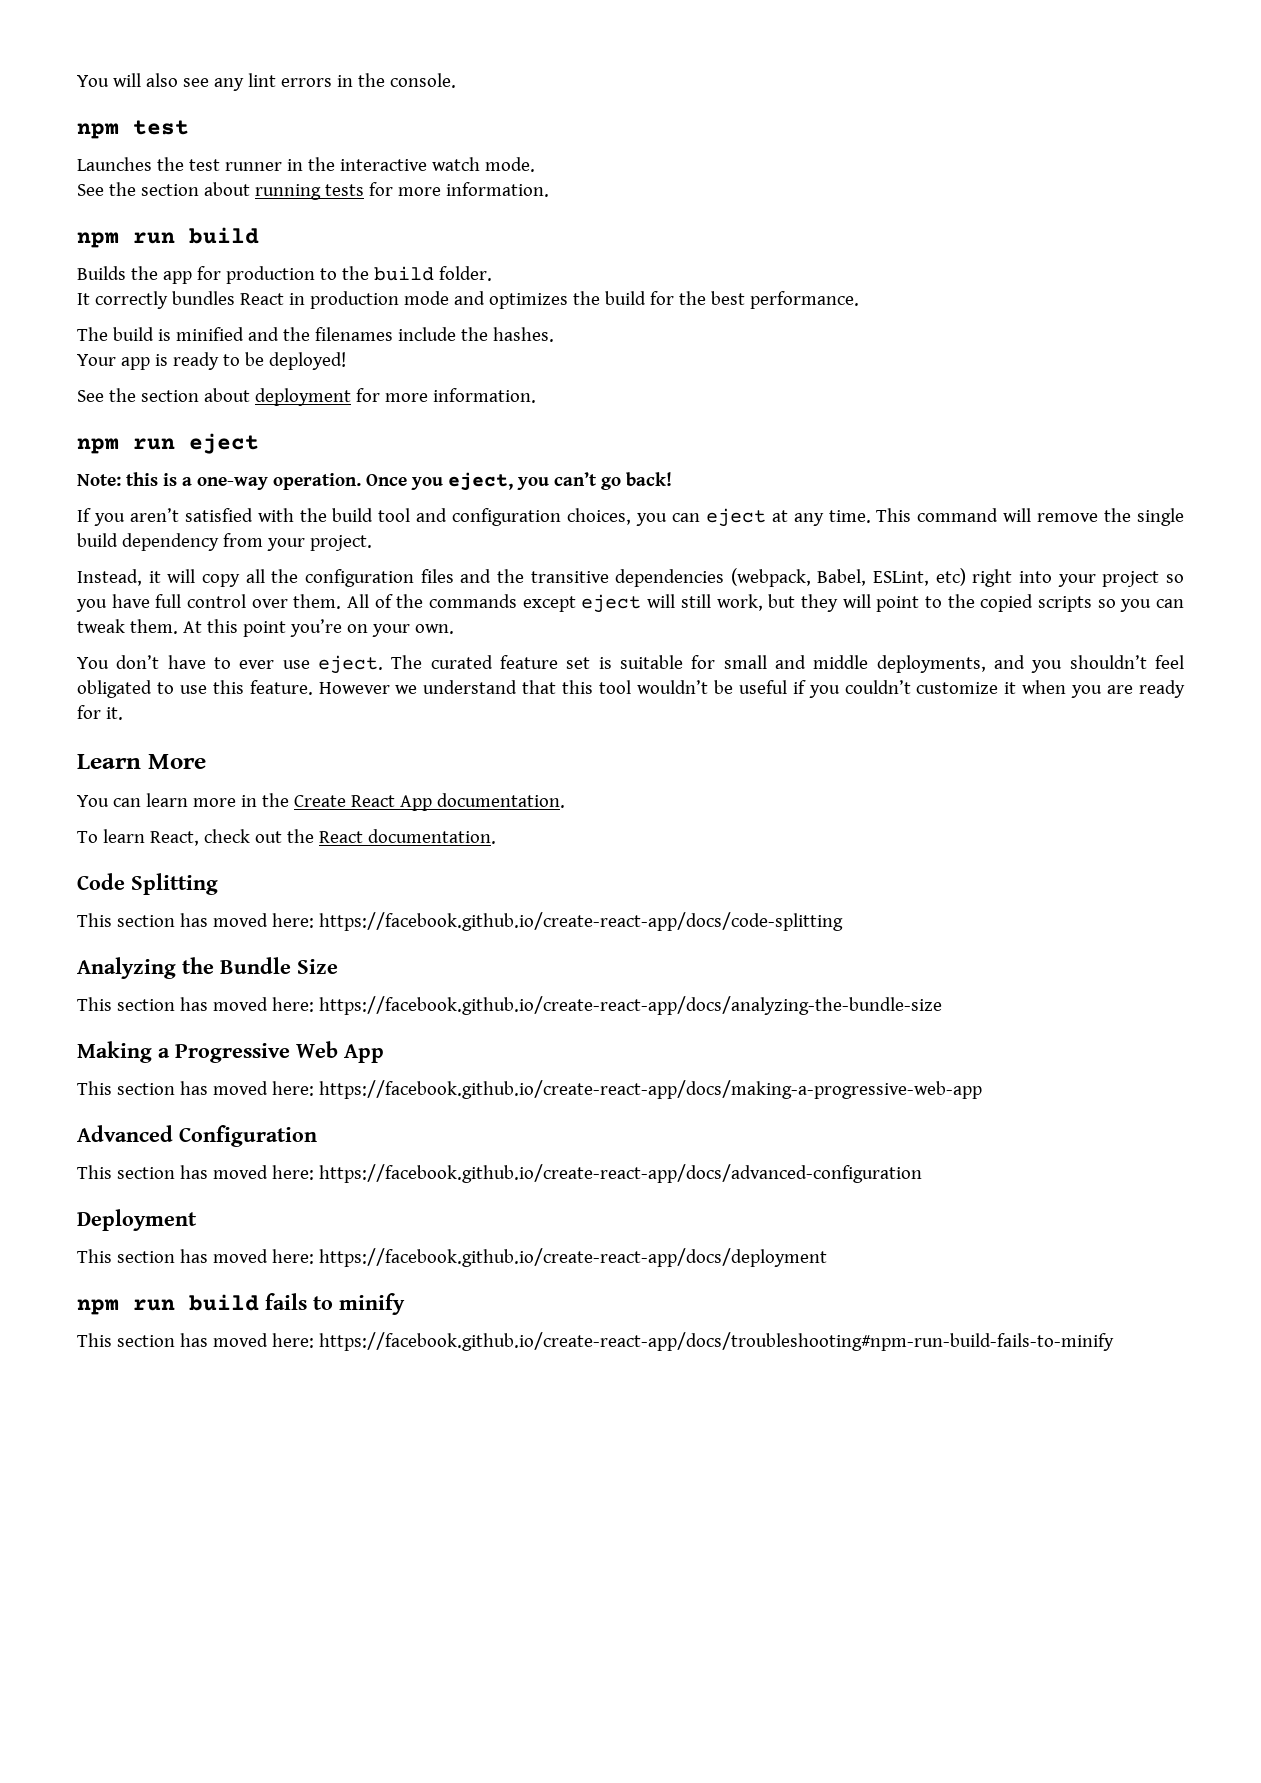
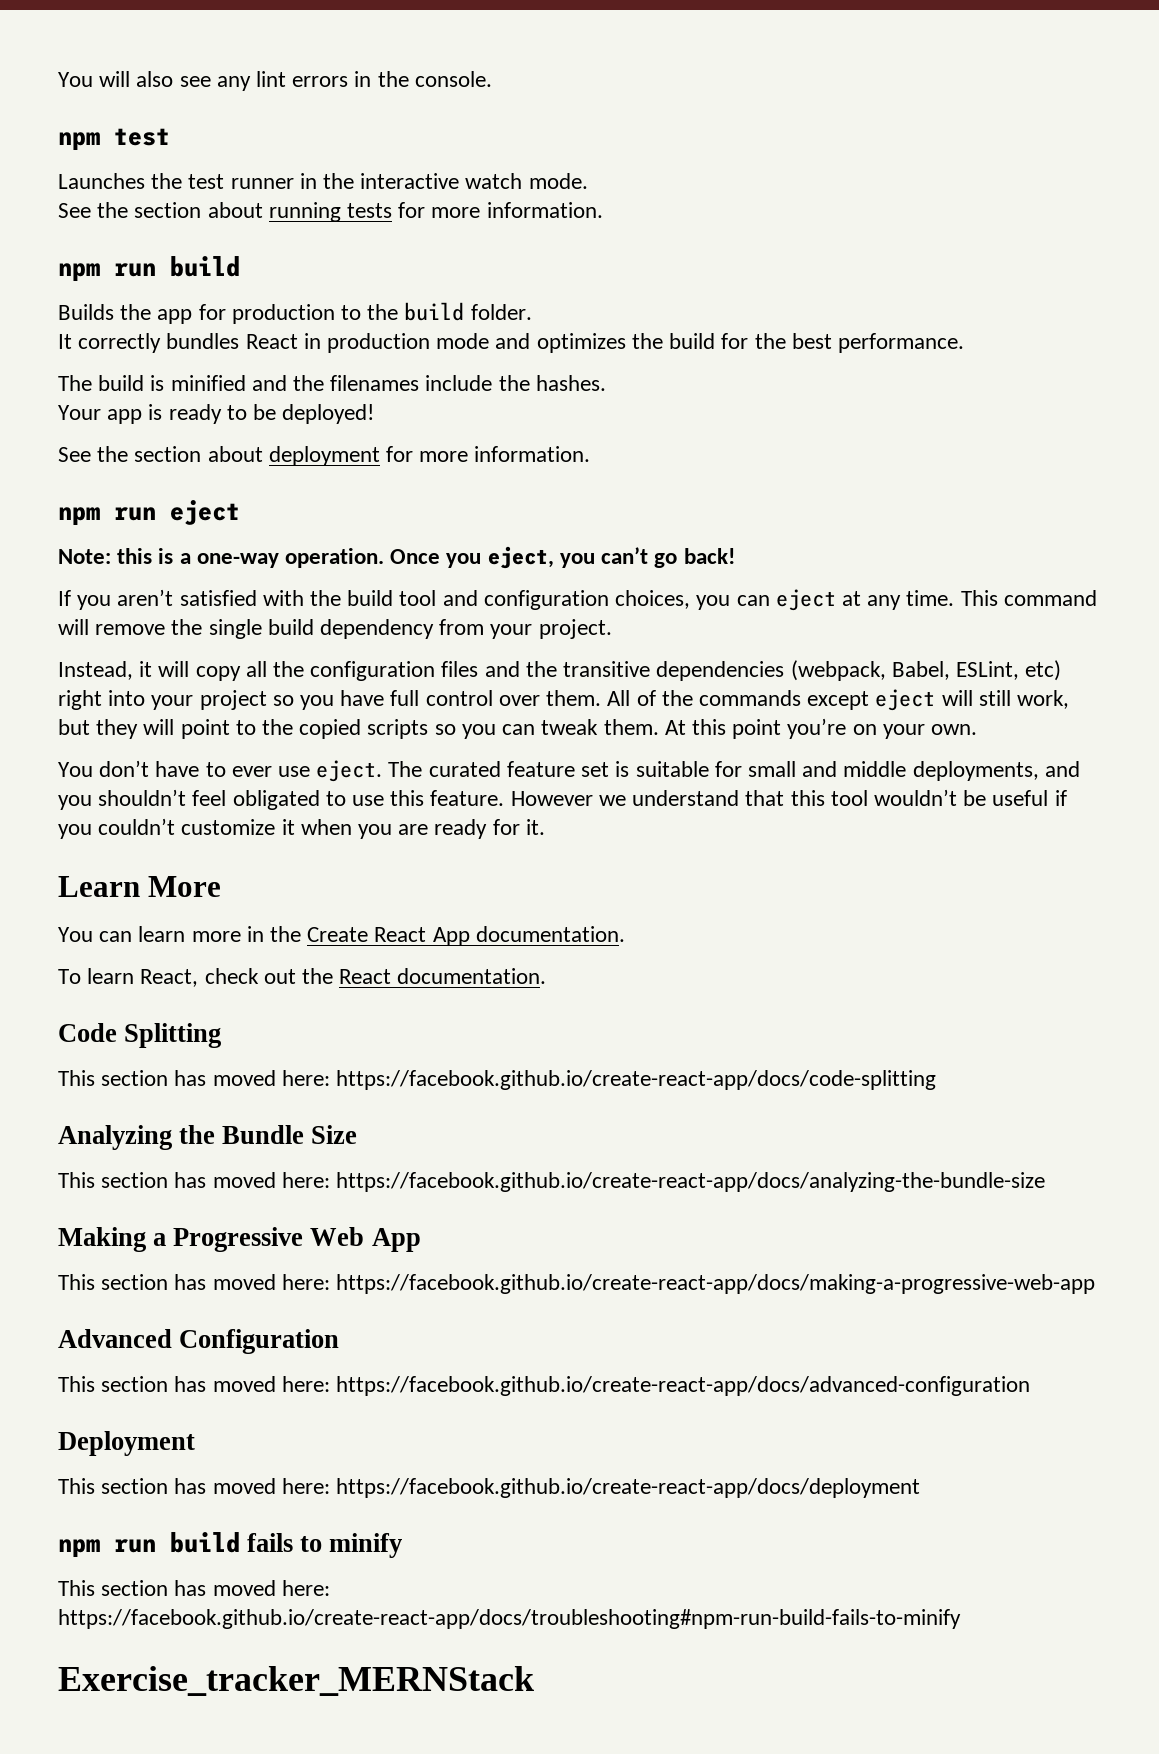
+ Exercise_tracker_MERNStack

